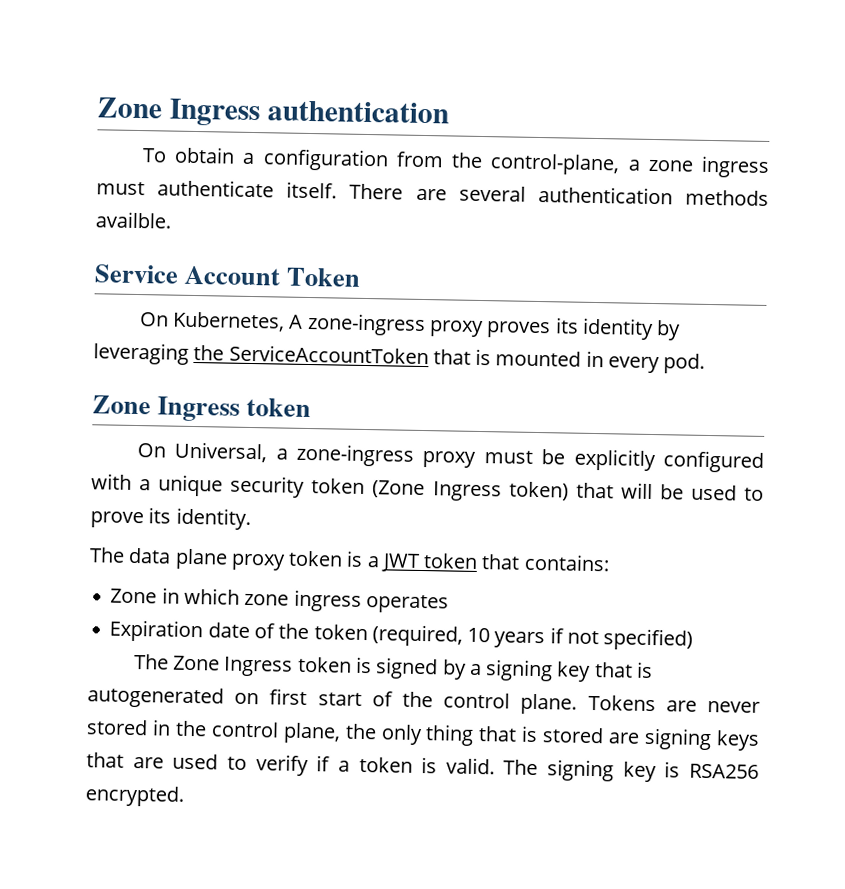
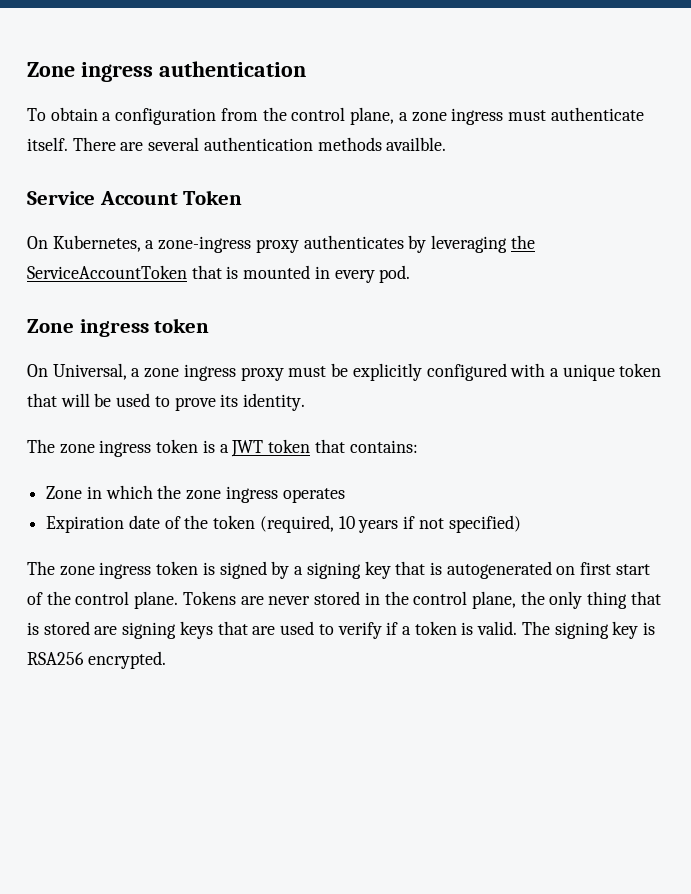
- Zone Ingress authentication
+ Zone ingress authentication
- To obtain a configuration from the control-plane, a zone ingress must authenticate itself.
+ To obtain a configuration from the control plane, a zone ingress must authenticate itself.
- On Kubernetes, A zone-ingress proxy proves its identity by leveraging the ServiceAccountToken that is mounted in every pod.
- Zone Ingress token
+ On Kubernetes, a zone-ingress proxy authenticates by leveraging the ServiceAccountToken that is mounted in every pod.
+ Zone ingress token
- On Universal, a zone-ingress proxy must be explicitly configured with a unique security token (Zone Ingress token) that will be used to prove its identity.
+ On Universal, a zone ingress proxy must be explicitly configured with a unique token that will be used to prove its identity.
- The data plane proxy token is a JWT token that contains:
+ The zone ingress token is a JWT token that contains:
- Zone in which zone ingress operates
+ Zone in which the zone ingress operates
- The Zone Ingress token is signed by a signing key that is autogenerated on first start of the control plane.
+ The zone ingress token is signed by a signing key that is autogenerated on first start of the control plane.

